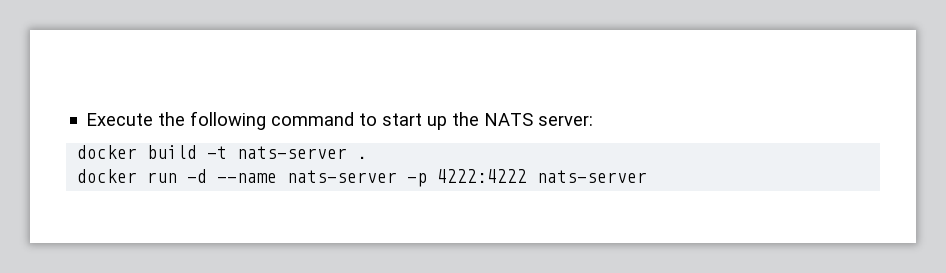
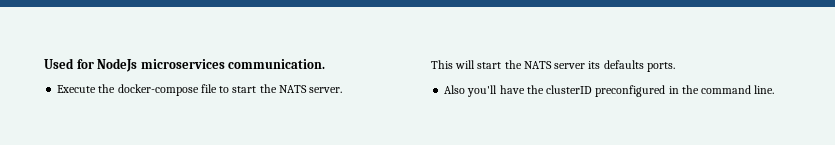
- Execute the following command to start up the NATS server:
- docker build -t nats-server .
- docker run -d --name nats-server -p 4222:4222 nats-server
+ Used for NodeJs microservices communication.
+ Execute the docker-compose file to start the NATS server.
+ This will start the NATS server its defaults ports.
+ Also you'll have the clusterID preconfigured in the command line.

